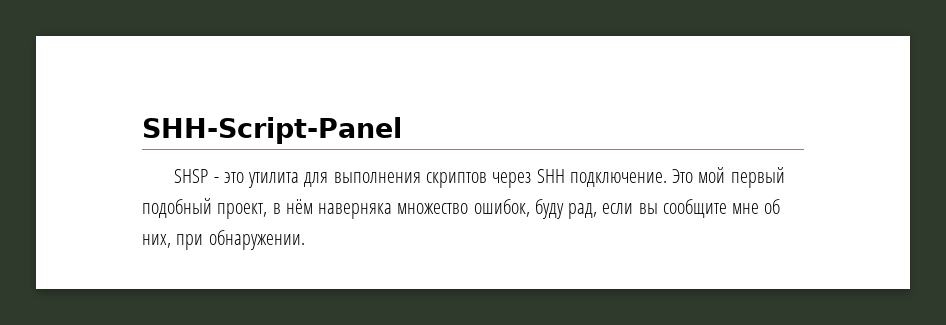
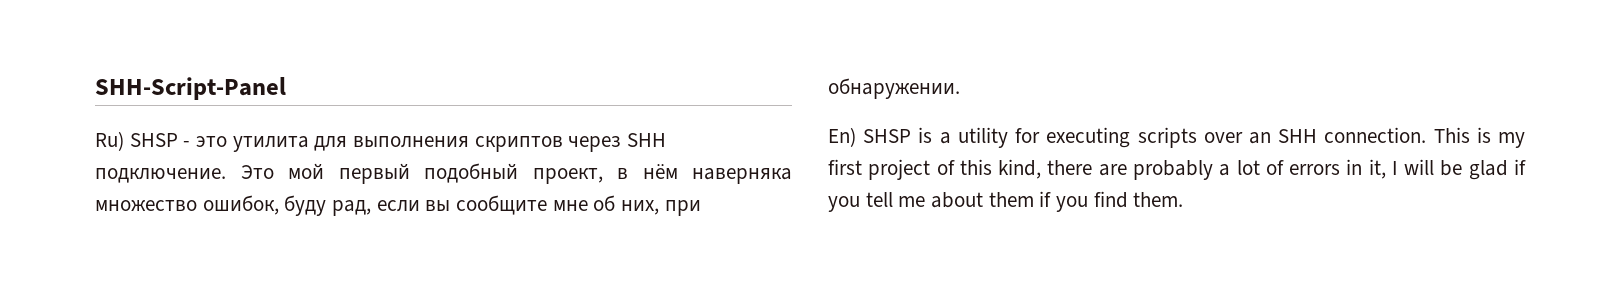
- SHSP - это утилита для выполнения скриптов через SHH подключение.
+ Ru) SHSP - это утилита для выполнения скриптов через SHH подключение.
+ En) SHSP is a utility for executing scripts over an SHH connection. This is my first project of this kind, there are probably a lot of errors in it, I will be glad if you tell me about them if you find them.

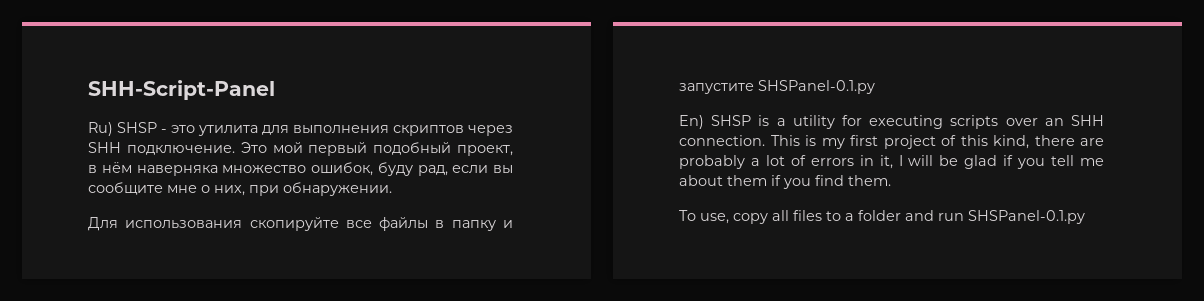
- Это мой первый подобный проект, в нём наверняка множество ошибок, буду рад, если вы сообщите мне об них, при обнаружении.
+ Это мой первый подобный проект, в нём наверняка множество ошибок, буду рад, если вы сообщите мне о них, при обнаружении.
+ Для использования скопируйте все файлы в папку и запустите SHSPanel-0.1.py
+ To use, copy all files to a folder and run SHSPanel-0.1.py

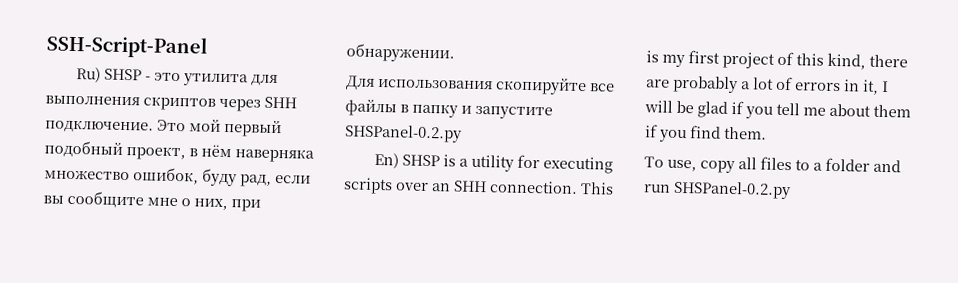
- SHH-Script-Panel
+ SSH-Script-Panel
- Для использования скопируйте все файлы в папку и запустите SHSPanel-0.1.py
+ Для использования скопируйте все файлы в папку и запустите SHSPanel-0.2.py
- To use, copy all files to a folder and run SHSPanel-0.1.py
+ To use, copy all files to a folder and run SHSPanel-0.2.py

